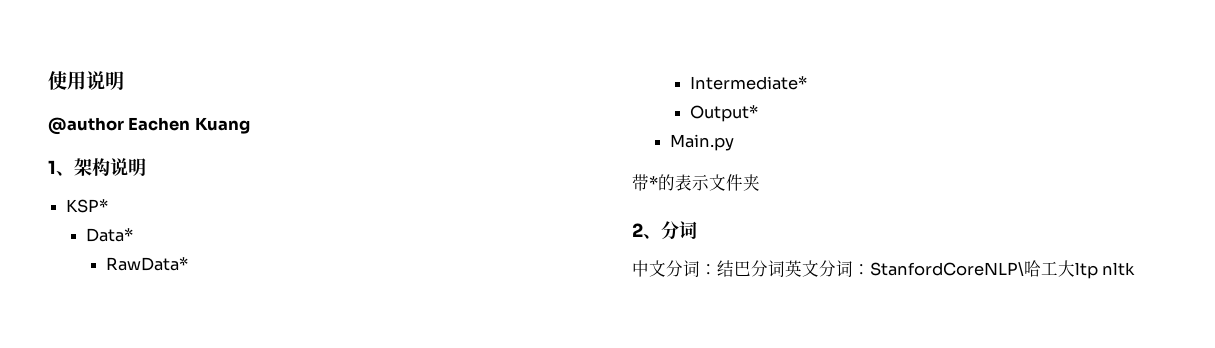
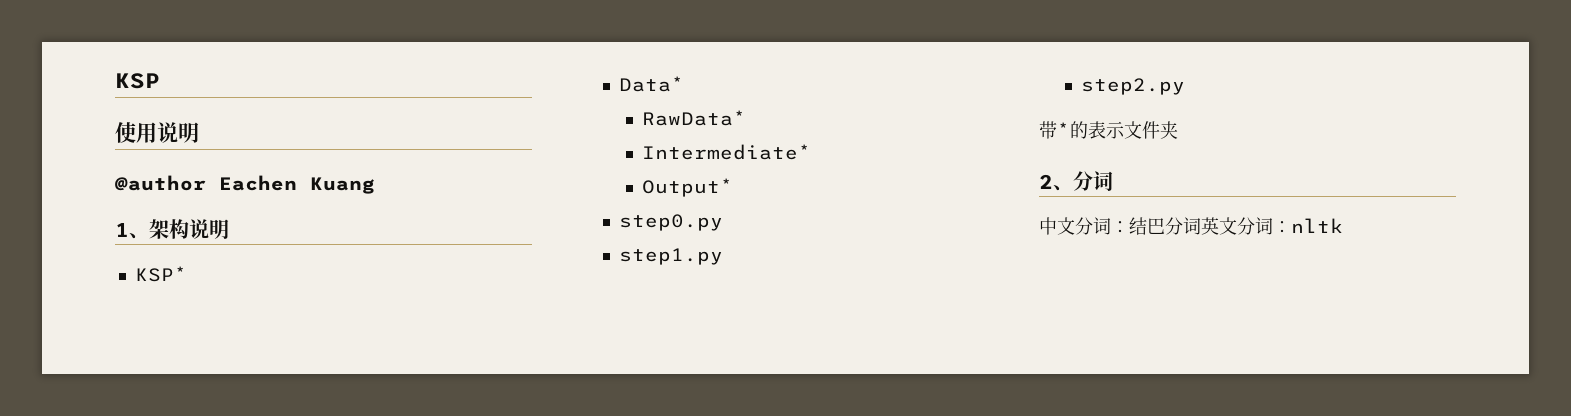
+ KSP
- Main.py
+ step0.py
+ step1.py
+ step2.py
- 中文分词：结巴分词英文分词：StanfordCoreNLP\哈工大ltp nltk
+ 中文分词：结巴分词英文分词：nltk

